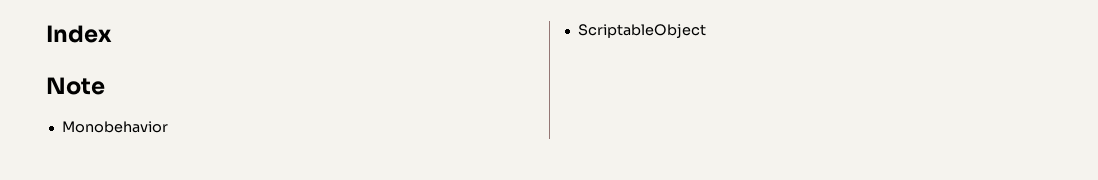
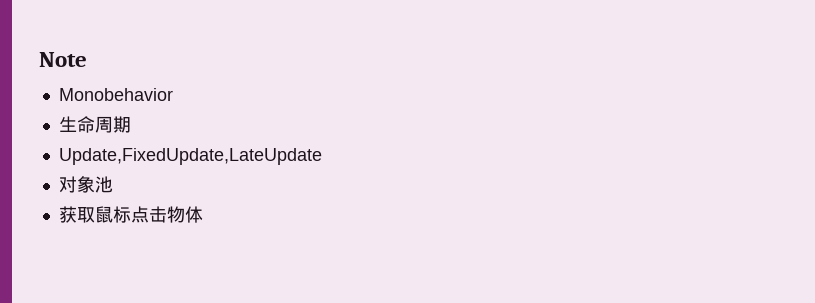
- Index
- ScriptableObject
+ 生命周期
+ Update,FixedUpdate,LateUpdate
+ 对象池
+ 获取鼠标点击物体

